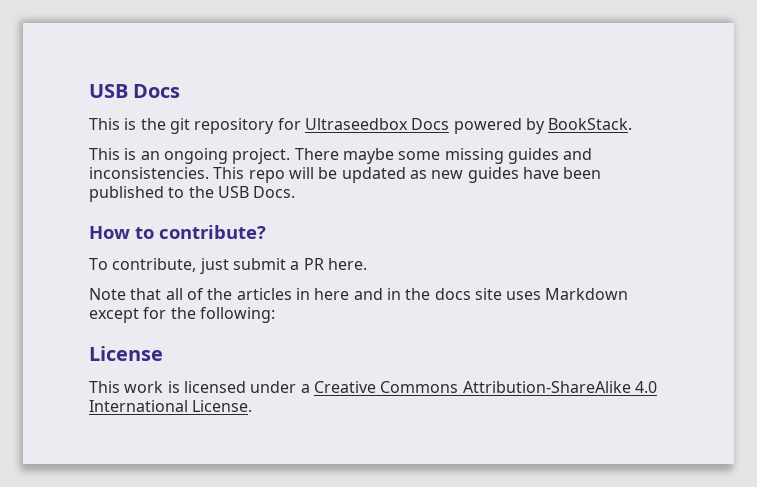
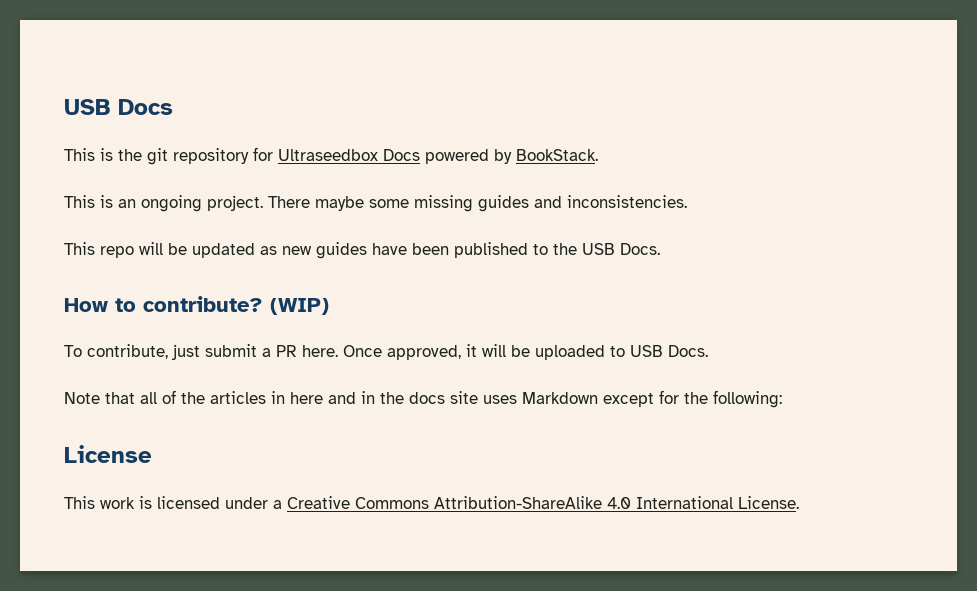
- There maybe some missing guides and inconsistencies. This repo will be updated as new guides have been published to the USB Docs.
+ There maybe some missing guides and inconsistencies.
+ This repo will be updated as new guides have been published to the USB Docs.
+ (WIP)
+ Once approved, it will be uploaded to USB Docs.

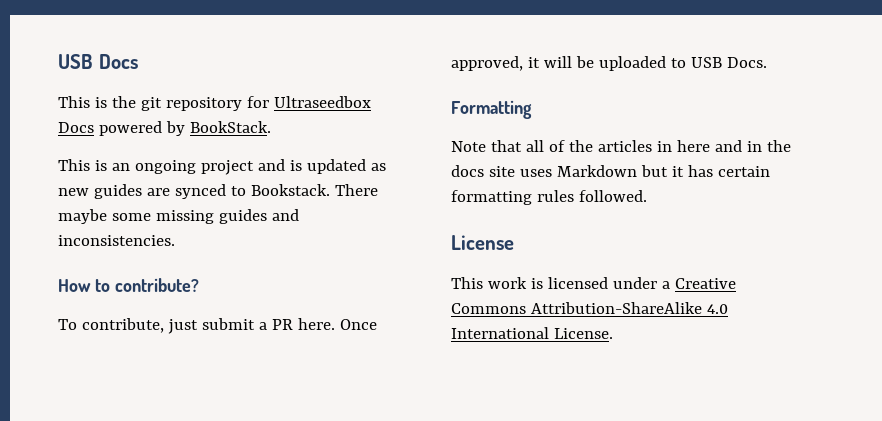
- This is an ongoing project.
+ This is an ongoing project and is updated as new guides are synced to Bookstack.
- This repo will be updated as new guides have been published to the USB Docs.
- (WIP)
+ Formatting
- Note that all of the articles in here and in the docs site uses Markdown except for the following:
+ Note that all of the articles in here and in the docs site uses Markdown but it has certain formatting rules followed.

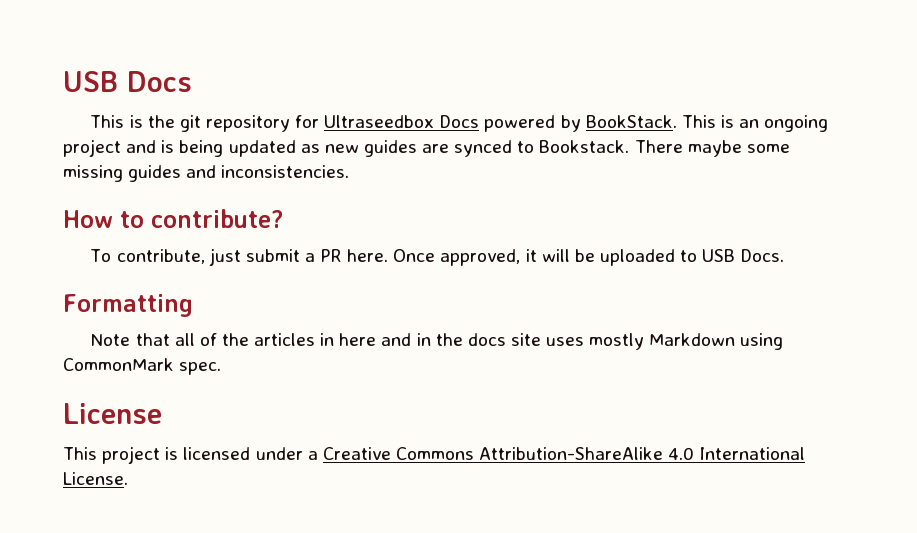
- This is the git repository for Ultraseedbox Docs powered by BookStack.
- This is an ongoing project and is updated as new guides are synced to Bookstack.
+ This is the git repository for Ultraseedbox Docs powered by BookStack. This is an ongoing project and is being updated as new guides are synced to Bookstack.
- Note that all of the articles in here and in the docs site uses Markdown but it has certain formatting rules followed.
+ Note that all of the articles in here and in the docs site uses mostly Markdown using CommonMark spec.
- This work is licensed under a Creative Commons Attribution-ShareAlike 4.0 International License.
+ This project is licensed under a Creative Commons Attribution-ShareAlike 4.0 International License.

